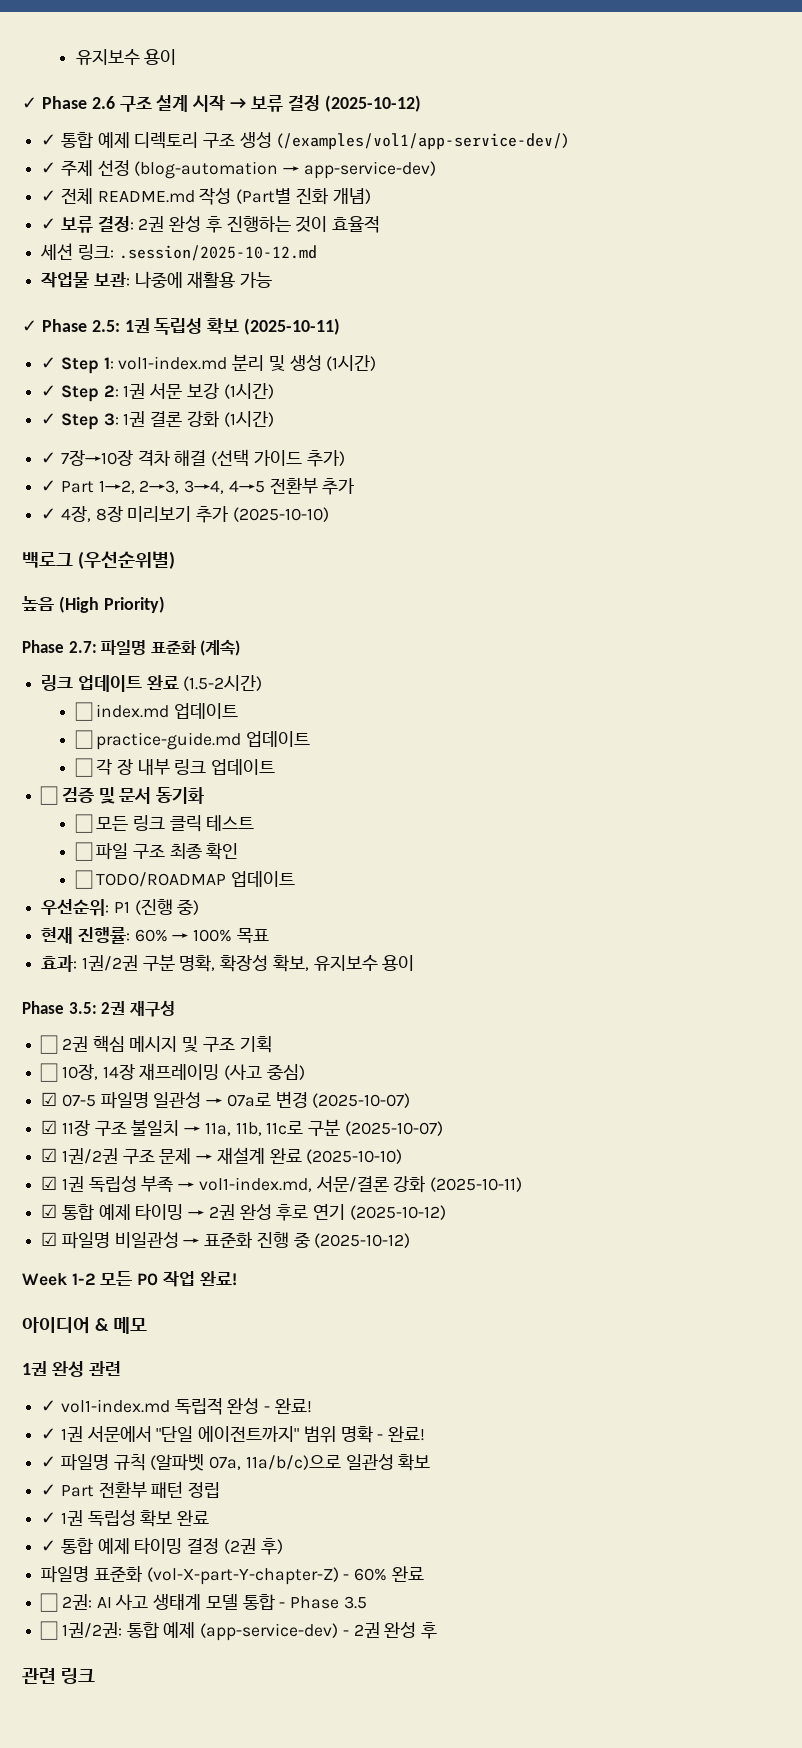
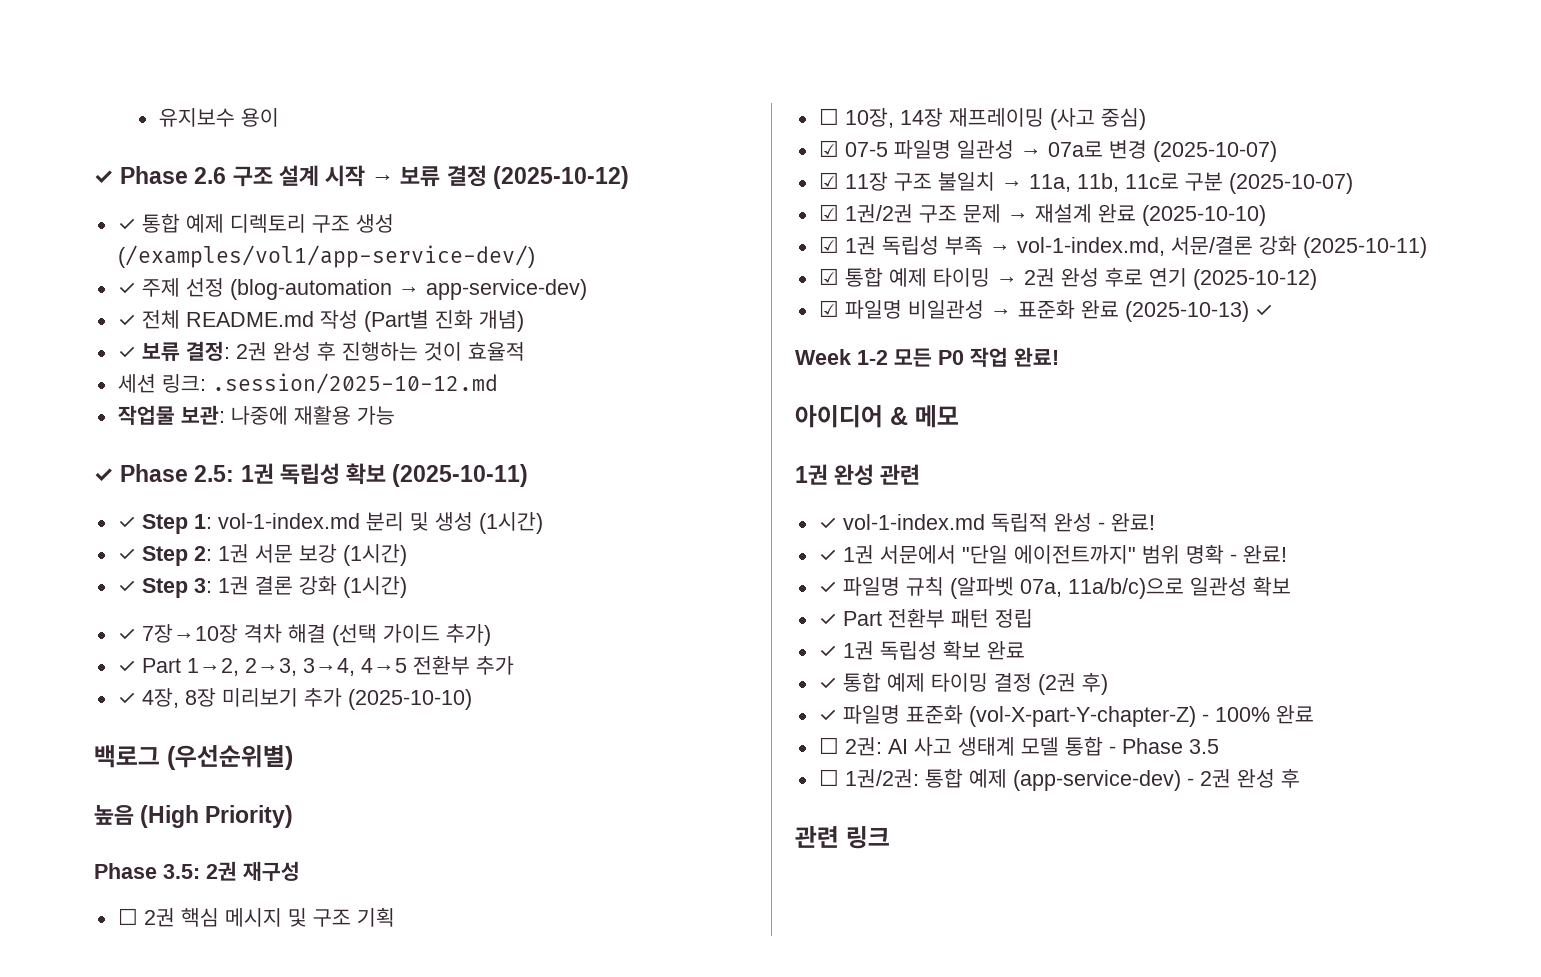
- ✓ Step 1: vol1-index.md 분리 및 생성 (1시간)
+ ✓ Step 1: vol-1-index.md 분리 및 생성 (1시간)
- Phase 2.7: 파일명 표준화 (계속)
- 링크 업데이트 완료 (1.5-2시간)
- ☐ index.md 업데이트
- ☐ practice-guide.md 업데이트
- ☐ 각 장 내부 링크 업데이트
- ☐ 검증 및 문서 동기화
- ☐ 모든 링크 클릭 테스트
- ☐ 파일 구조 최종 확인
- ☐ TODO/ROADMAP 업데이트
- 우선순위: P1 (진행 중)
- 현재 진행률: 60% → 100% 목표
- 효과: 1권/2권 구분 명확, 확장성 확보, 유지보수 용이
- ☑ 1권 독립성 부족 → vol1-index.md, 서문/결론 강화 (2025-10-11)
+ ☑ 1권 독립성 부족 → vol-1-index.md, 서문/결론 강화 (2025-10-11)
- ☑ 파일명 비일관성 → 표준화 진행 중 (2025-10-12)
+ ☑ 파일명 비일관성 → 표준화 완료 (2025-10-13) ✓
- ✓ vol1-index.md 독립적 완성 - 완료!
+ ✓ vol-1-index.md 독립적 완성 - 완료!
- 파일명 표준화 (vol-X-part-Y-chapter-Z) - 60% 완료
+ ✓ 파일명 표준화 (vol-X-part-Y-chapter-Z) - 100% 완료

